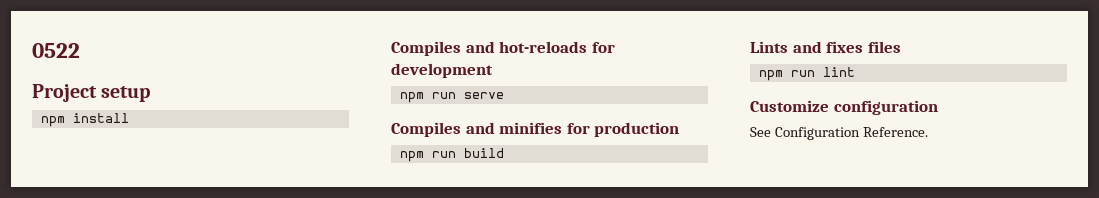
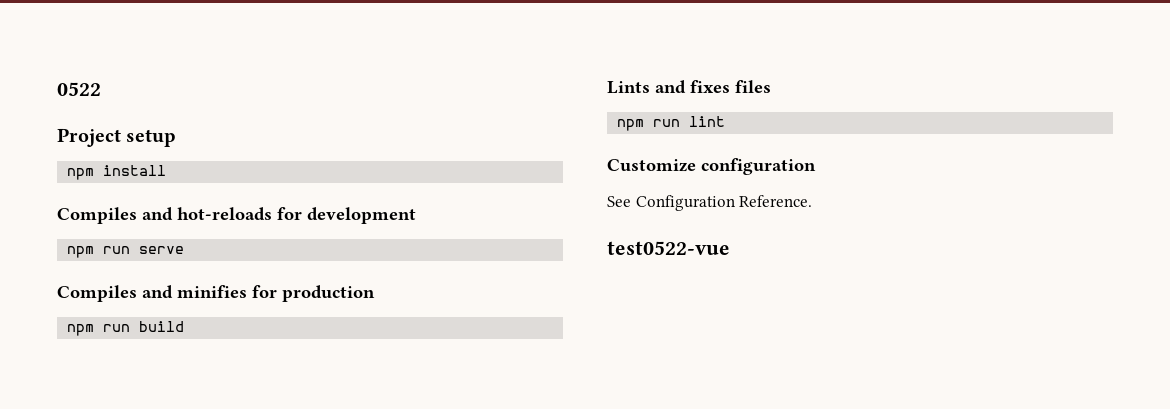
+ test0522-vue

